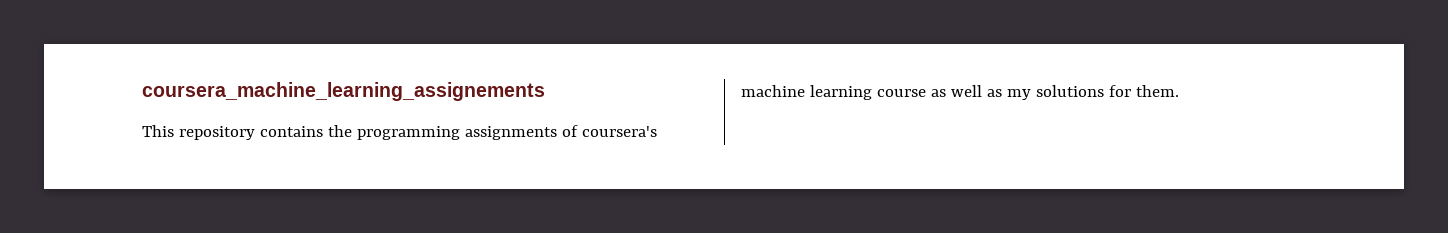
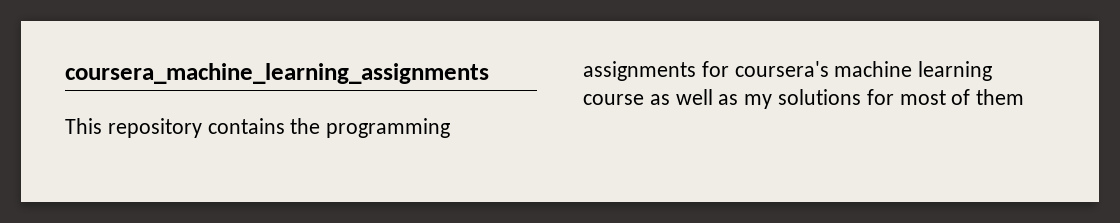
- coursera_machine_learning_assignements
+ coursera_machine_learning_assignments
- This repository contains the programming assignments of coursera's machine learning course as well as my solutions for them.
+ This repository contains the programming assignments for coursera's machine learning course as well as my solutions for most of them

